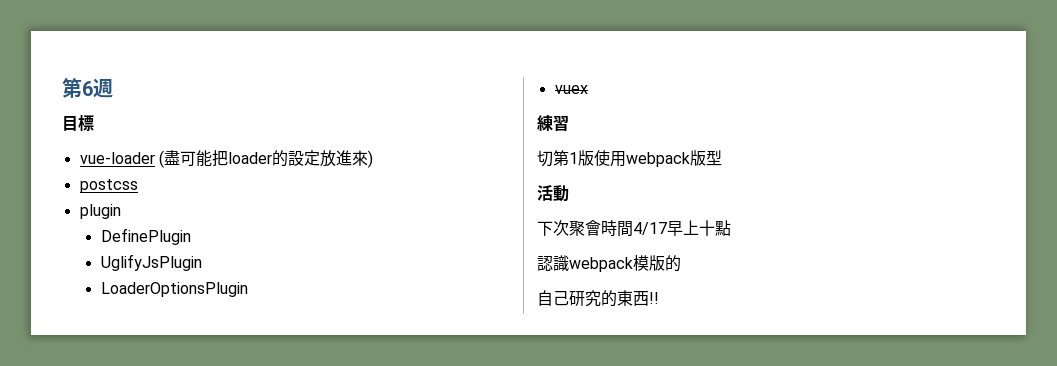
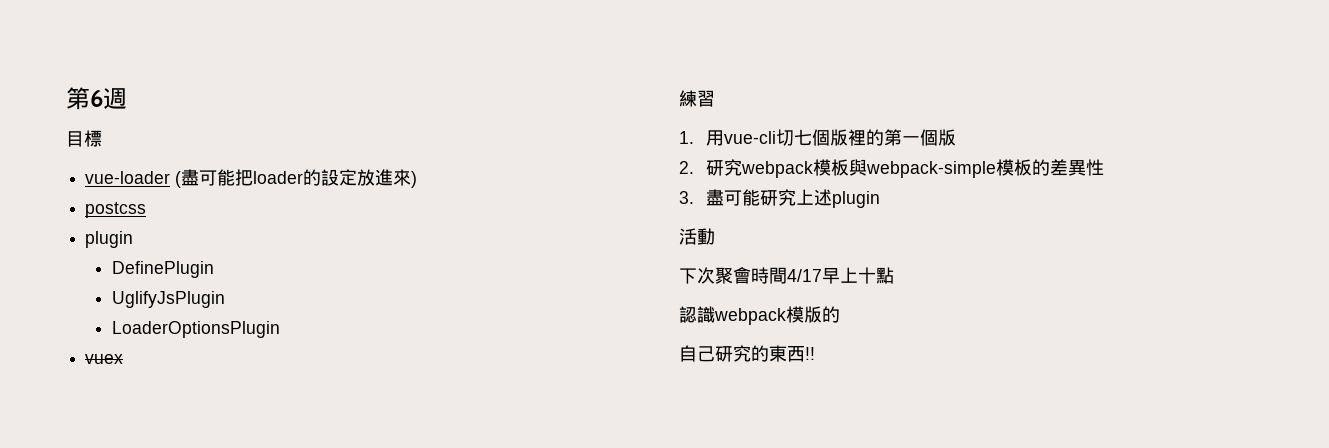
- 切第1版使用webpack版型
+ 1.用vue-cli切七個版裡的第一個版
+ 2.研究webpack模板與webpack-simple模板的差異性
+ 3.盡可能研究上述plugin

